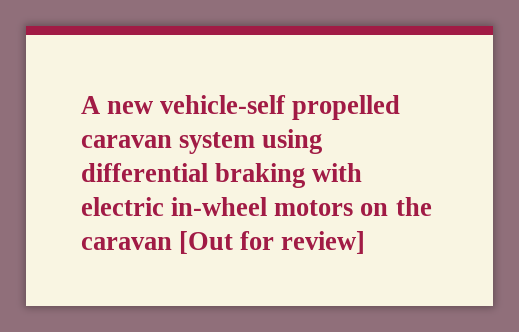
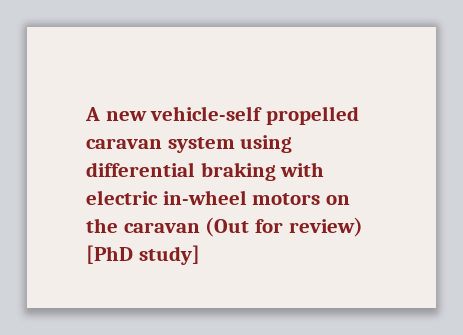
- A new vehicle-self propelled caravan system using differential braking with electric in-wheel motors on the caravan [Out for review]
+ A new vehicle-self propelled caravan system using differential braking with electric in-wheel motors on the caravan (Out for review) [PhD study]

